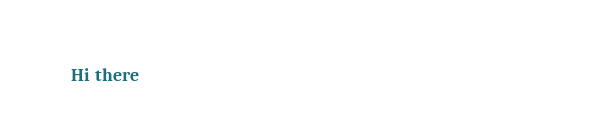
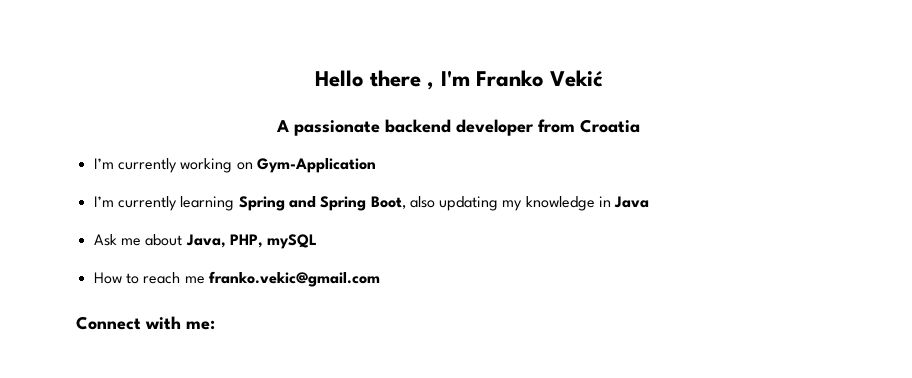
- Hi there
+ Hello there , I'm Franko Vekić
+ A passionate backend developer from Croatia
+ I’m currently working on Gym-Application
+ I’m currently learning Spring and Spring Boot, also updating my knowledge in Java
+ Ask me about Java, PHP, mySQL
+ How to reach me franko.vekic@gmail.com
+ Connect with me:

